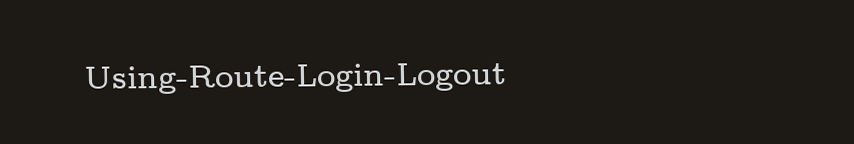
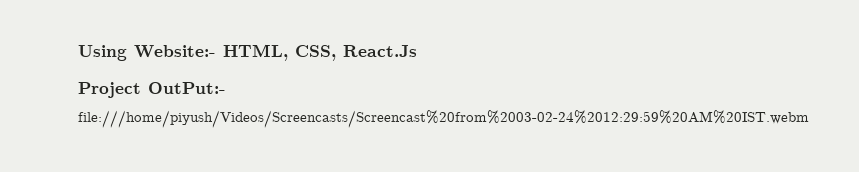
- Using-Route-Login-Logout
+ Using Website:- HTML, CSS, React.Js
+ Project OutPut:-
+ file:///home/piyush/Videos/Screencasts/Screencast%20from%2003-02-24%2012:29:59%20AM%20IST.webm

